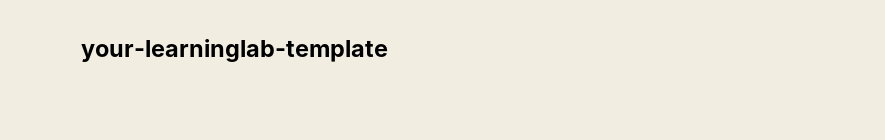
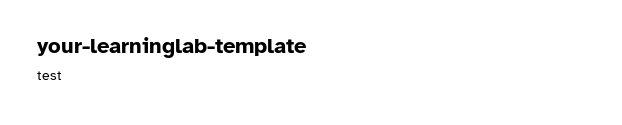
+ test

